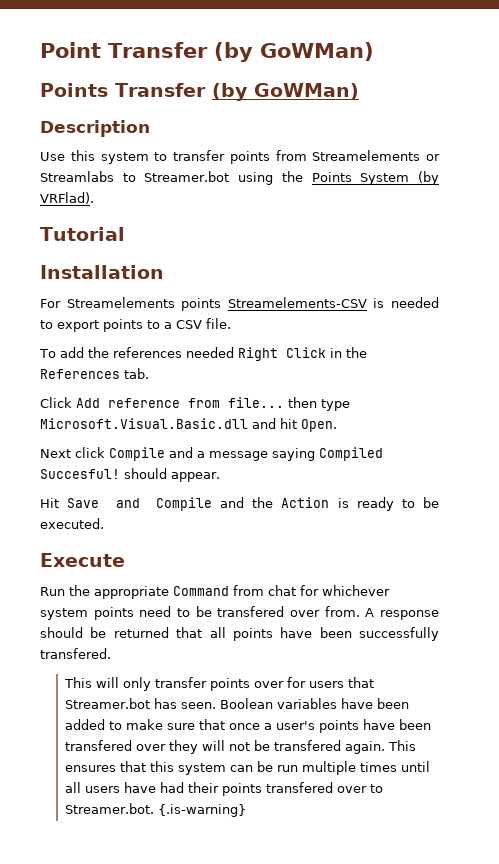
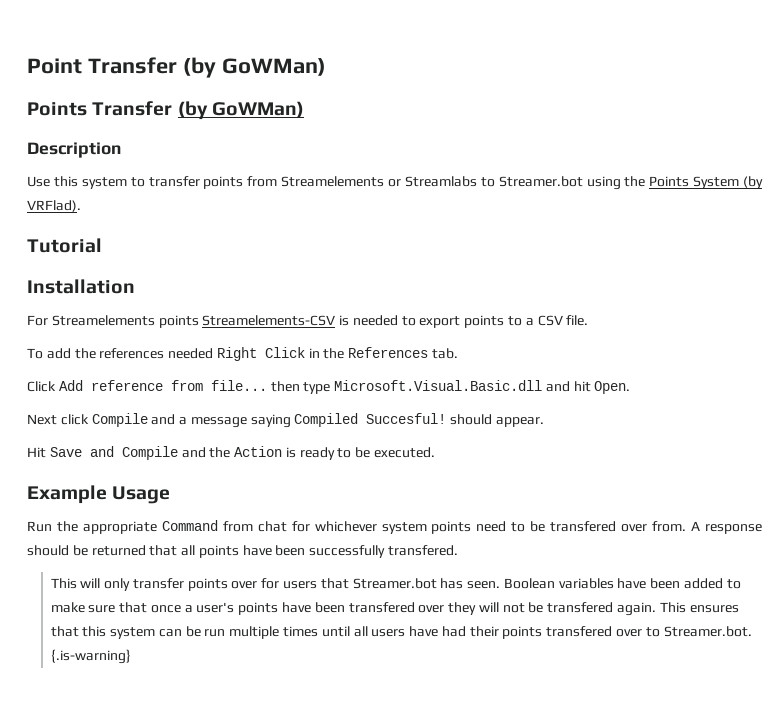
- Execute
+ Example Usage

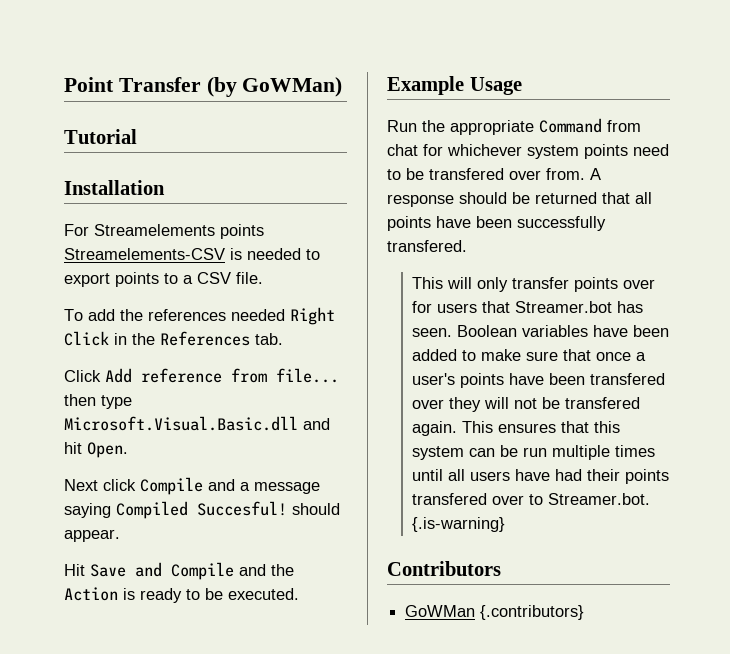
- Points Transfer (by GoWMan)
- Description
- Use this system to transfer points from Streamelements or Streamlabs to Streamer.bot using the Points System (by VRFlad).
+ Contributors
+ GoWMan {.contributors}

